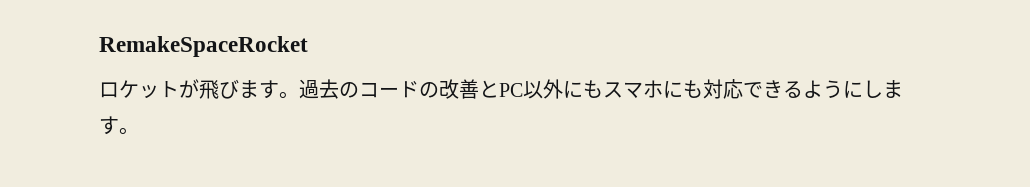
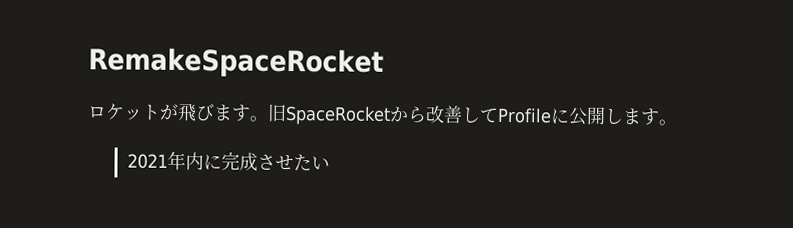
- 過去のコードの改善とPC以外にもスマホにも対応できるようにします。
+ 旧SpaceRocketから改善してProfileに公開します。
+ 2021年内に完成させたい

